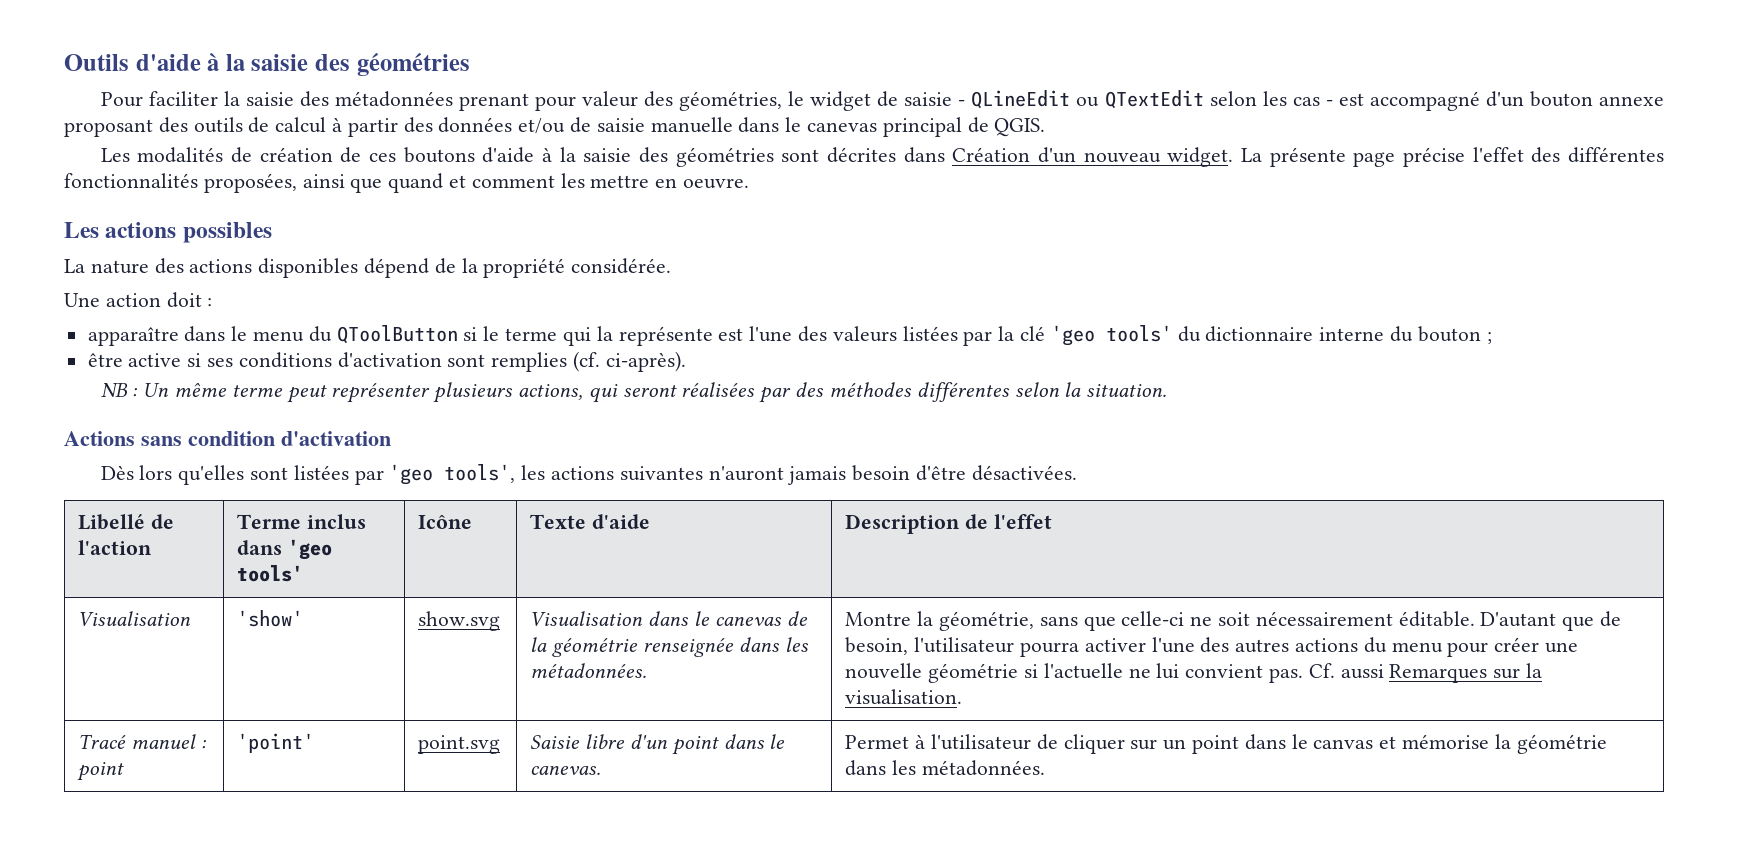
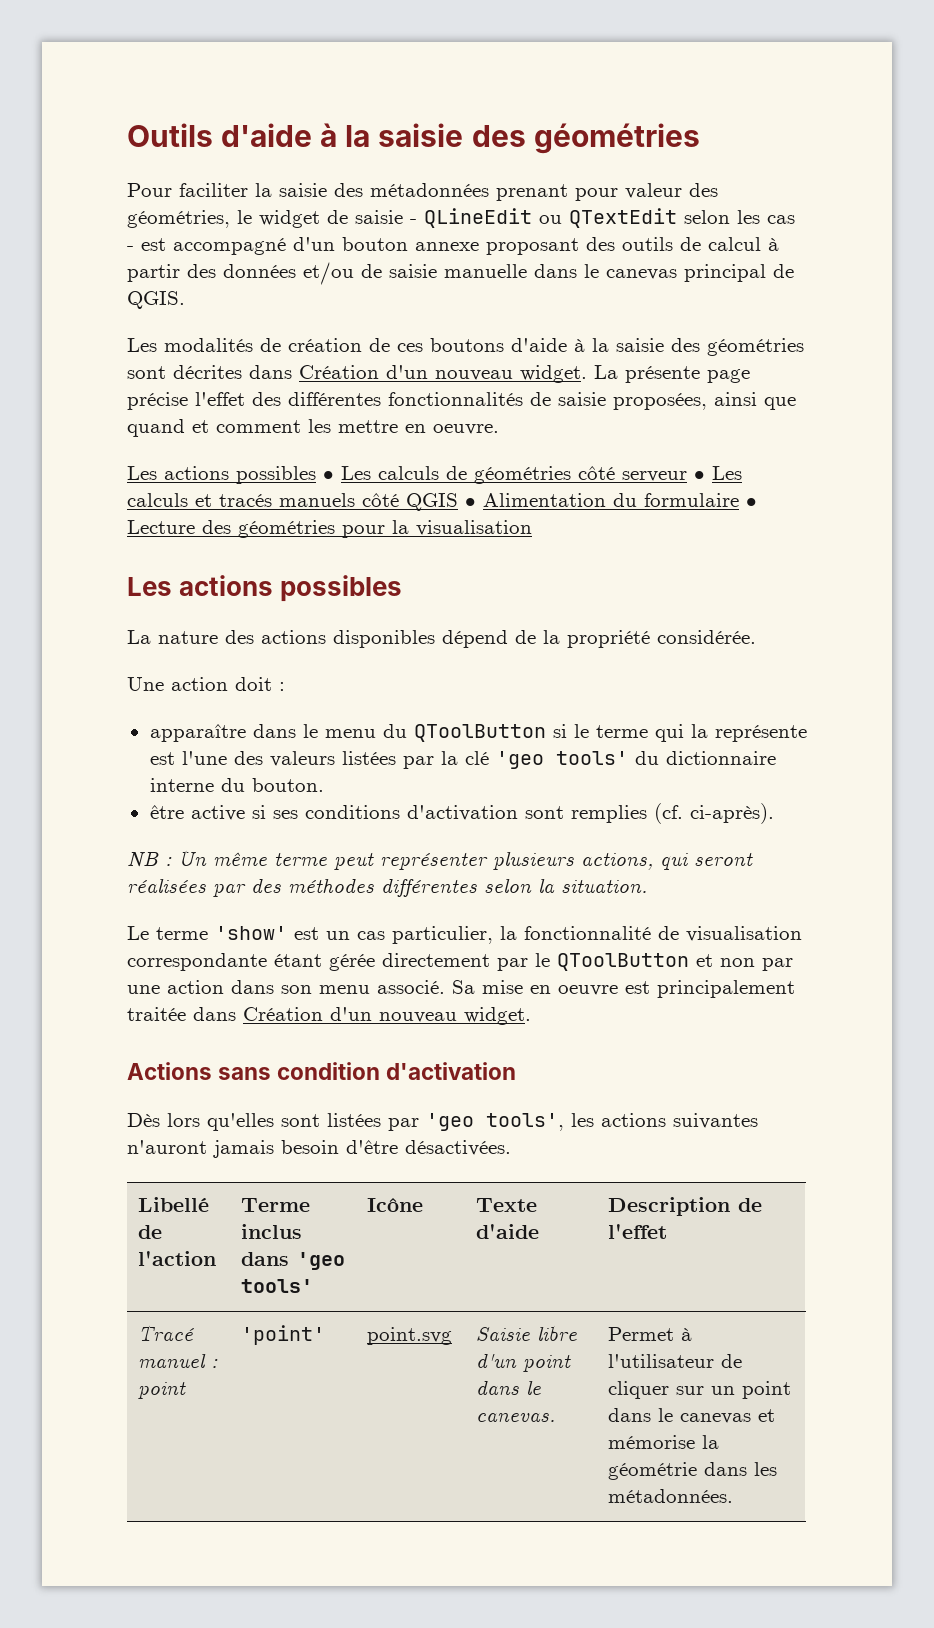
- La présente page précise l'effet des différentes fonctionnalités proposées, ainsi que quand et comment les mettre en oeuvre.
+ La présente page précise l'effet des différentes fonctionnalités de saisie proposées, ainsi que quand et comment les mettre en oeuvre.
+ Les actions possibles • Les calculs de géométries côté serveur • Les calculs et tracés manuels côté QGIS • Alimentation du formulaire • Lecture des géométries pour la visualisation
- apparaître dans le menu du QToolButton si le terme qui la représente est l'une des valeurs listées par la clé 'geo tools' du dictionnaire interne du bouton ;
+ apparaître dans le menu du QToolButton si le terme qui la représente est l'une des valeurs listées par la clé 'geo tools' du dictionnaire interne du bouton.
+ Le terme 'show' est un cas particulier, la fonctionnalité de visualisation correspondante étant gérée directement par le QToolButton et non par une action dans son menu associé. Sa mise en oeuvre est principalement traitée dans Création d'un nouveau widget.
- Visualisation | 'show' | show.svg | Visualisation dans le canevas de la géométrie renseignée dans les métadonnées. | Montre la géométrie, sans que celle-ci ne soit nécessairement éditable. D'autant que de besoin, l'utilisateur pourra activer l'une des autres actions du menu pour créer une nouvelle géométrie si l'actuelle ne lui convient pas. Cf. aussi Remarques sur la visualisation.
- Tracé manuel : point | 'point' | point.svg | Saisie libre d'un point dans le canevas. | Permet à l'utilisateur de cliquer sur un point dans le canvas et mémorise la géométrie dans les métadonnées.
+ Tracé manuel : point | 'point' | point.svg | Saisie libre d'un point dans le canevas. | Permet à l'utilisateur de cliquer sur un point dans le canevas et mémorise la géométrie dans les métadonnées.

